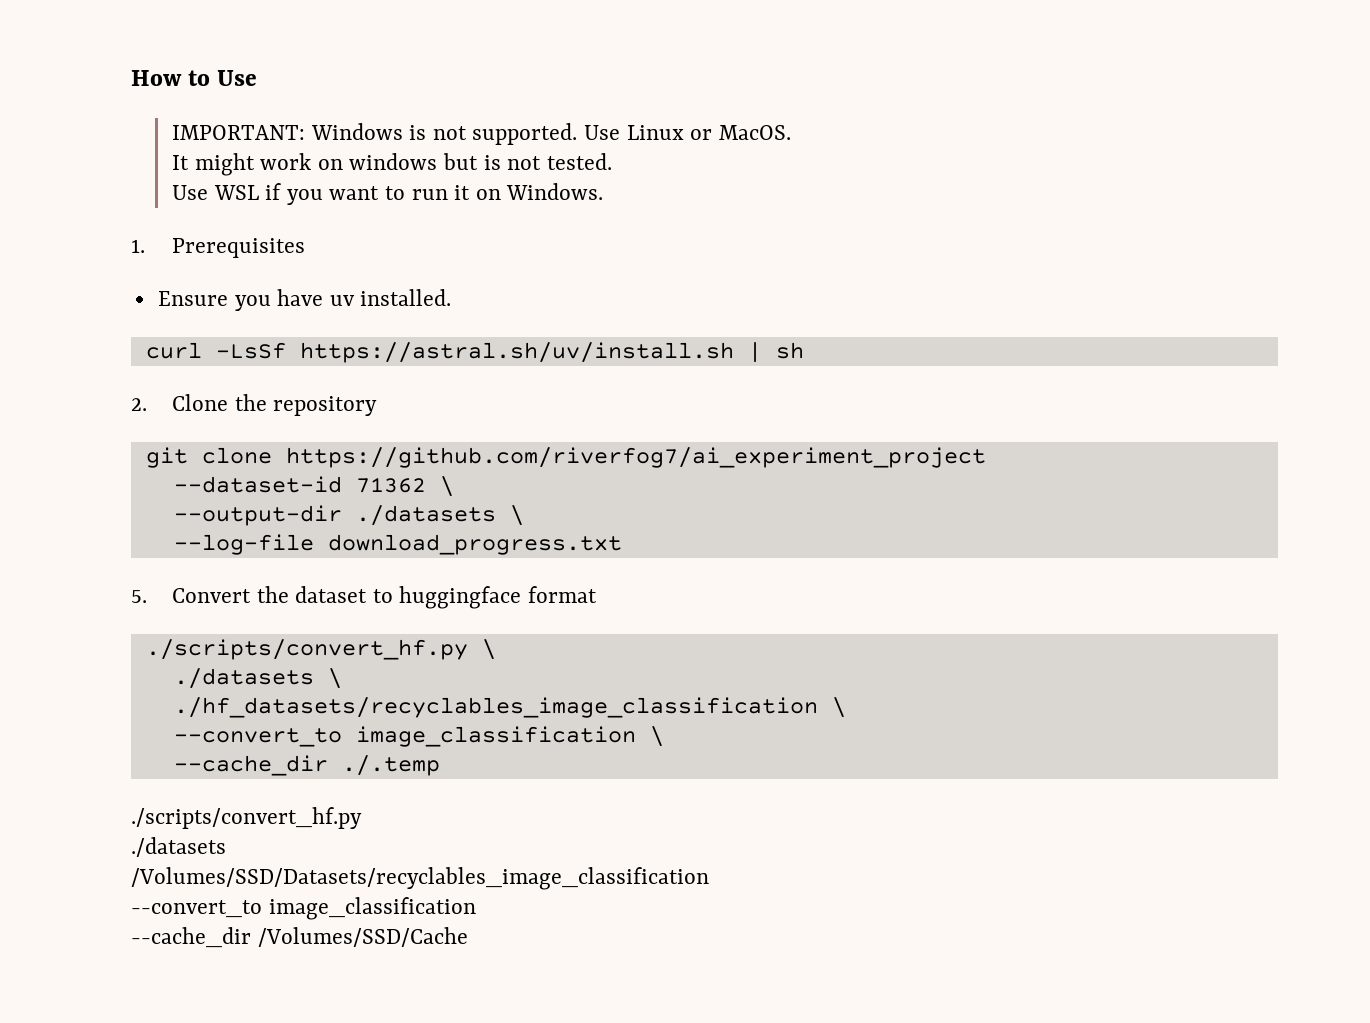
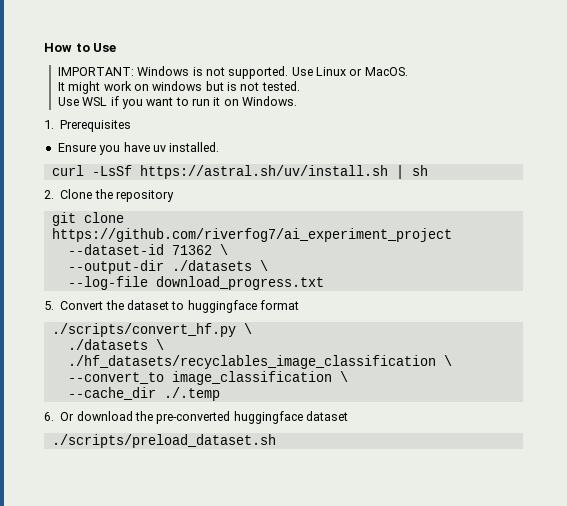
  --cache_dir ./.temp
- ./scripts/convert_hf.py
- ./datasets
- /Volumes/SSD/Datasets/recyclables_image_classification
- --convert_to image_classification
- --cache_dir /Volumes/SSD/Cache
+ 6. Or download the pre-converted huggingface dataset
+ ./scripts/preload_dataset.sh

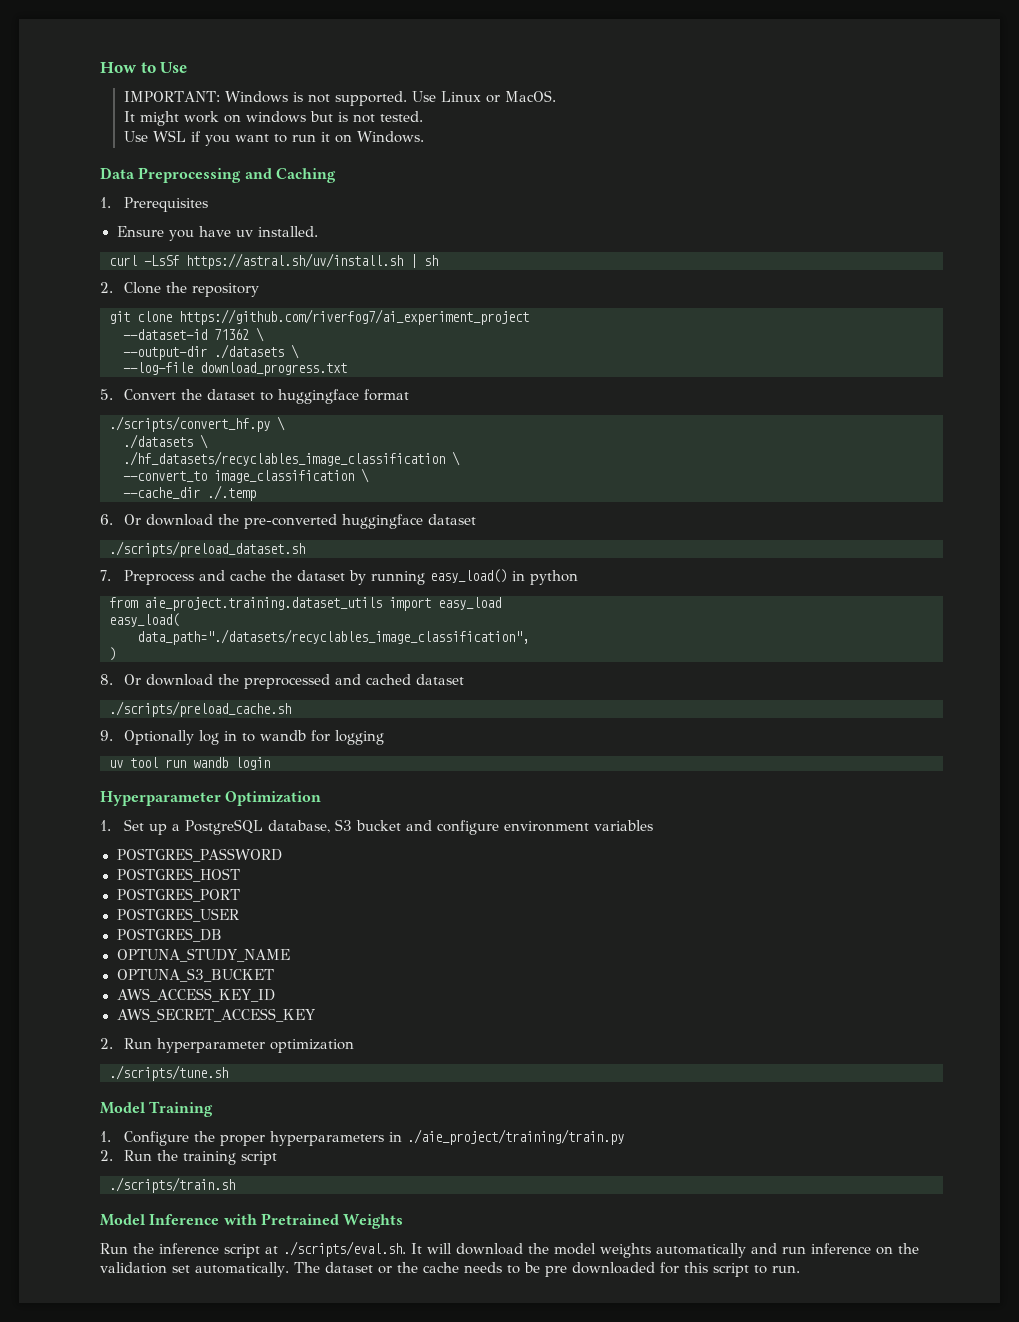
+ Data Preprocessing and Caching
+ 7. Preprocess and cache the dataset by running easy_load() in python
+ from aie_project.training.dataset_utils import easy_load
+ easy_load(
+ data_path="./datasets/recyclables_image_classification",
+ )
+ 8. Or download the preprocessed and cached dataset
+ ./scripts/preload_cache.sh
+ 9. Optionally log in to wandb for logging
+ uv tool run wandb login
+ Hyperparameter Optimization
+ 1. Set up a PostgreSQL database, S3 bucket and configure environment variables
+ POSTGRES_PASSWORD
+ POSTGRES_HOST
+ POSTGRES_PORT
+ POSTGRES_USER
+ POSTGRES_DB
+ OPTUNA_STUDY_NAME
+ OPTUNA_S3_BUCKET
+ AWS_ACCESS_KEY_ID
+ AWS_SECRET_ACCESS_KEY
+ 2. Run hyperparameter optimization
+ ./scripts/tune.sh
+ Model Training
+ 1. Configure the proper hyperparameters in ./aie_project/training/train.py
+ 2. Run the training script
+ ./scripts/train.sh
+ Model Inference with Pretrained Weights
+ Run the inference script at ./scripts/eval.sh. It will download the model weights automatically and run inference on the validation set automatically. The dataset or the cache needs to be pre downloaded for this script to run.

